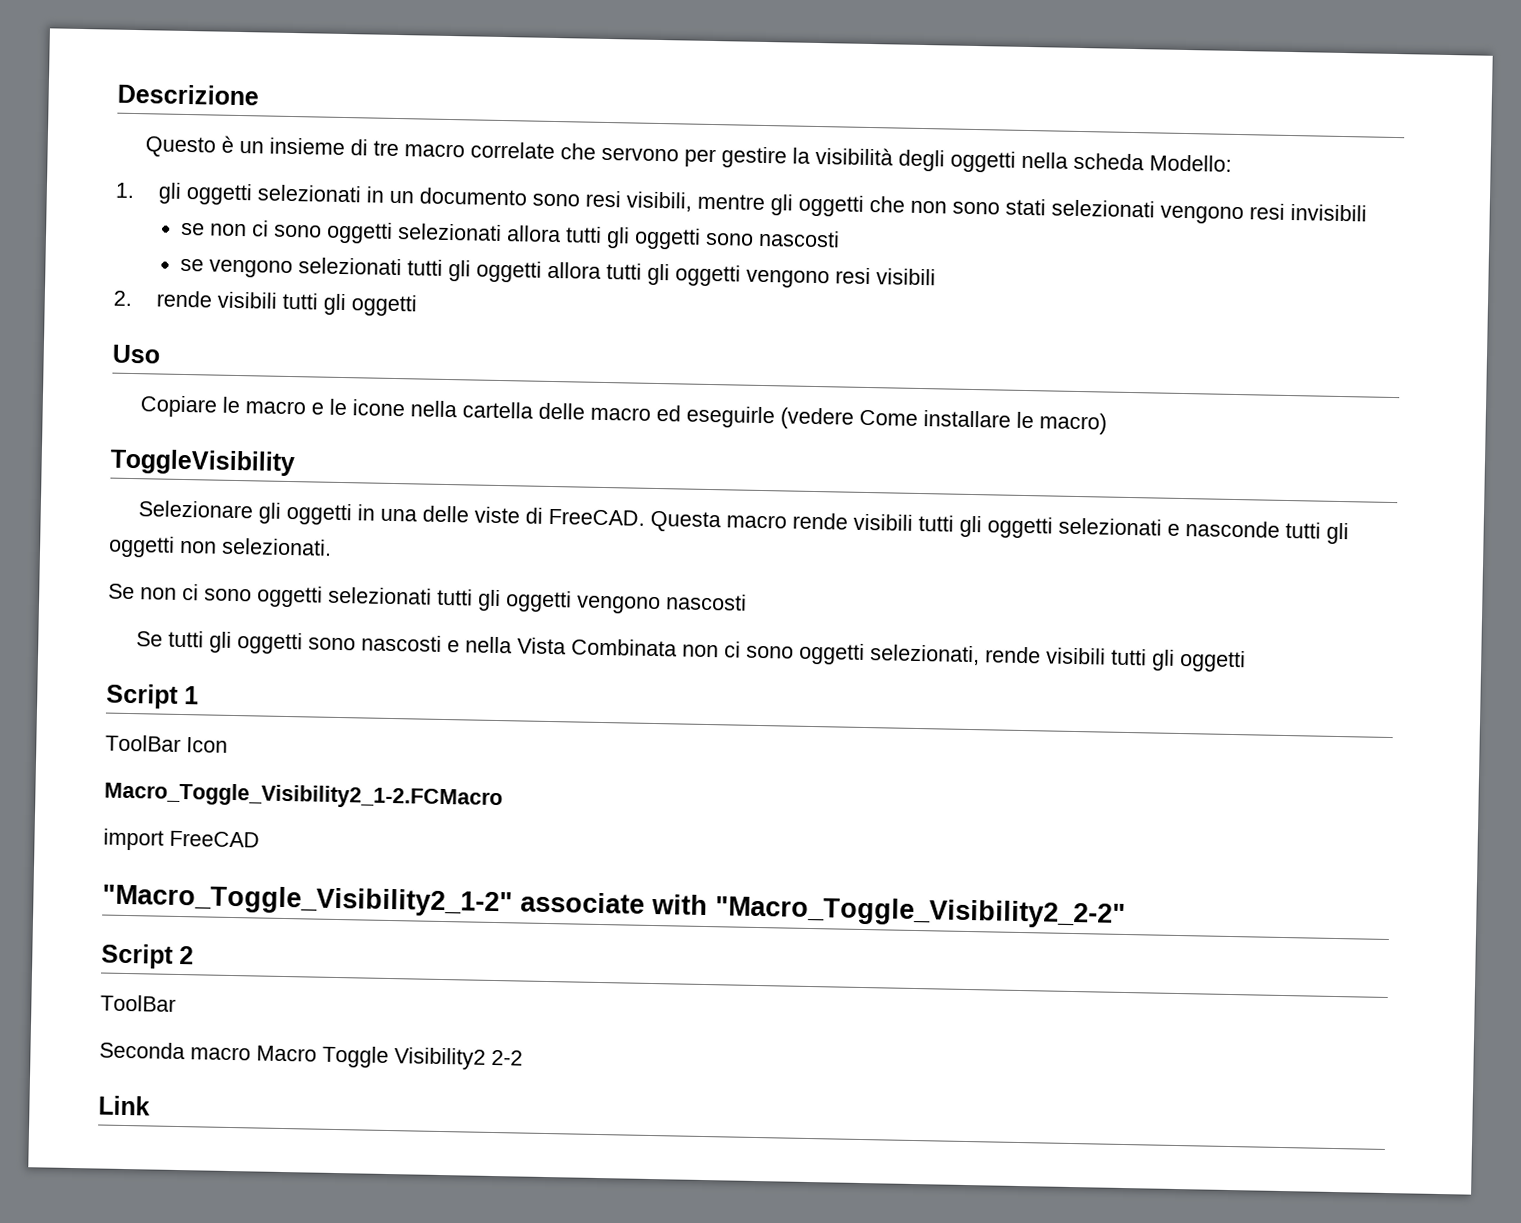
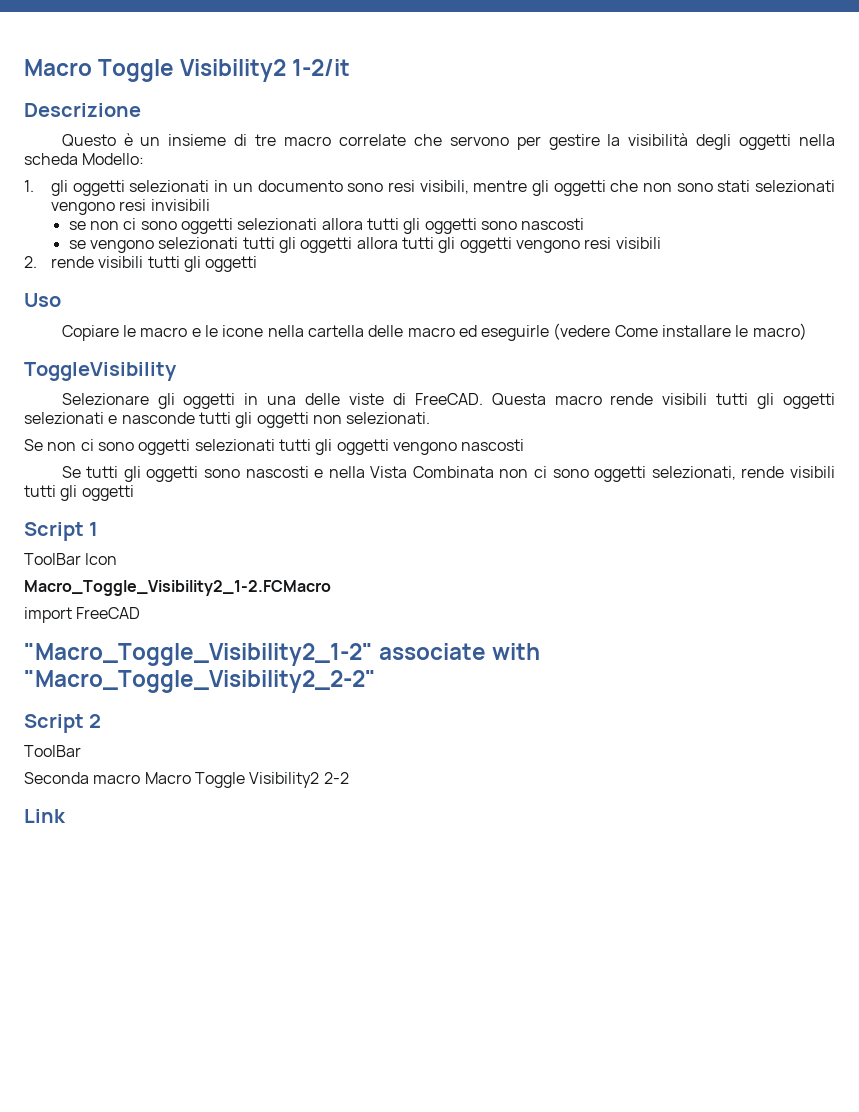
+ Macro Toggle Visibility2 1-2/it

